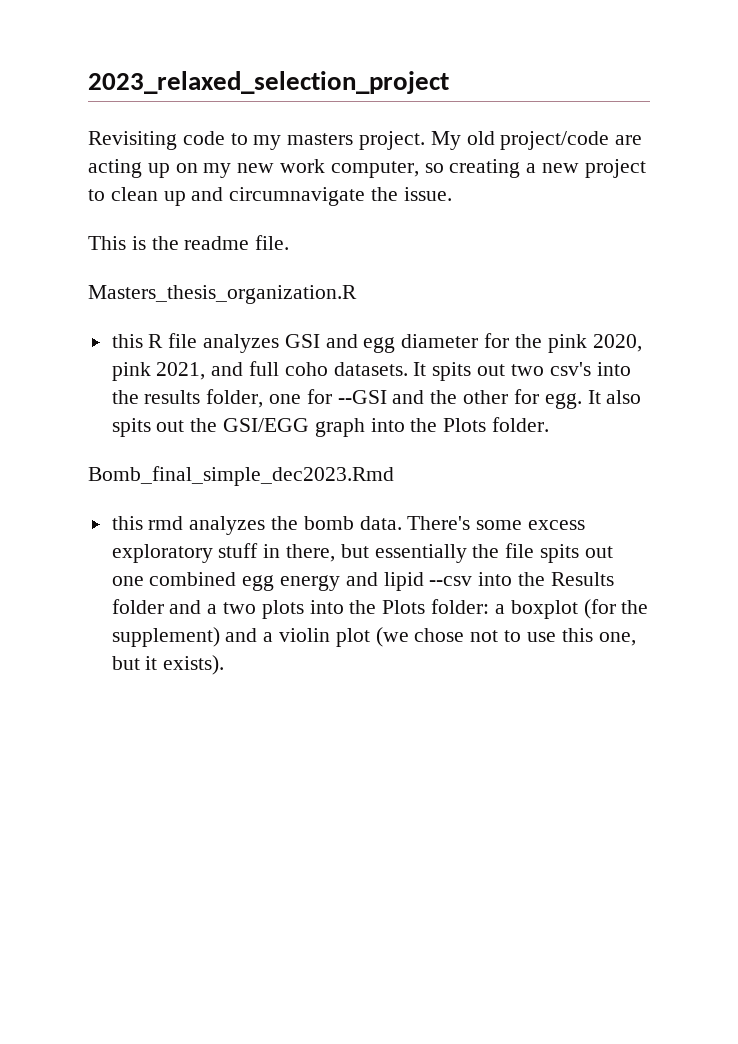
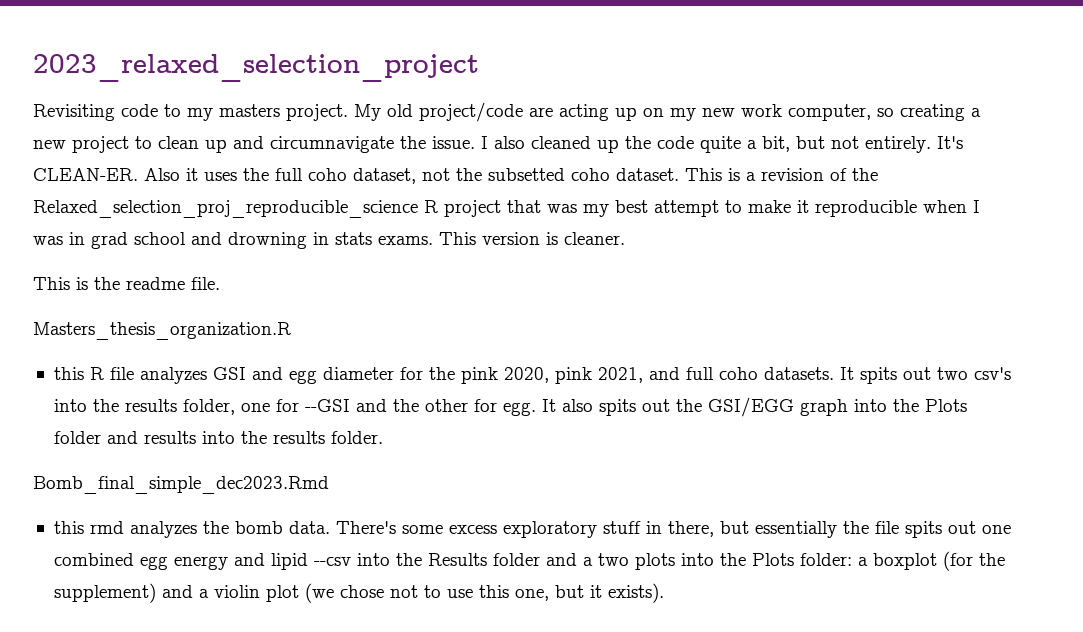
+ I also cleaned up the code quite a bit, but not entirely. It's CLEAN-ER. Also it uses the full coho dataset, not the subsetted coho dataset. This is a revision of the Relaxed_selection_proj_reproducible_science R project that was my best attempt to make it reproducible when I was in grad school and drowning in stats exams. This version is cleaner.
- It also spits out the GSI/EGG graph into the Plots folder.
+ It also spits out the GSI/EGG graph into the Plots folder and results into the results folder.

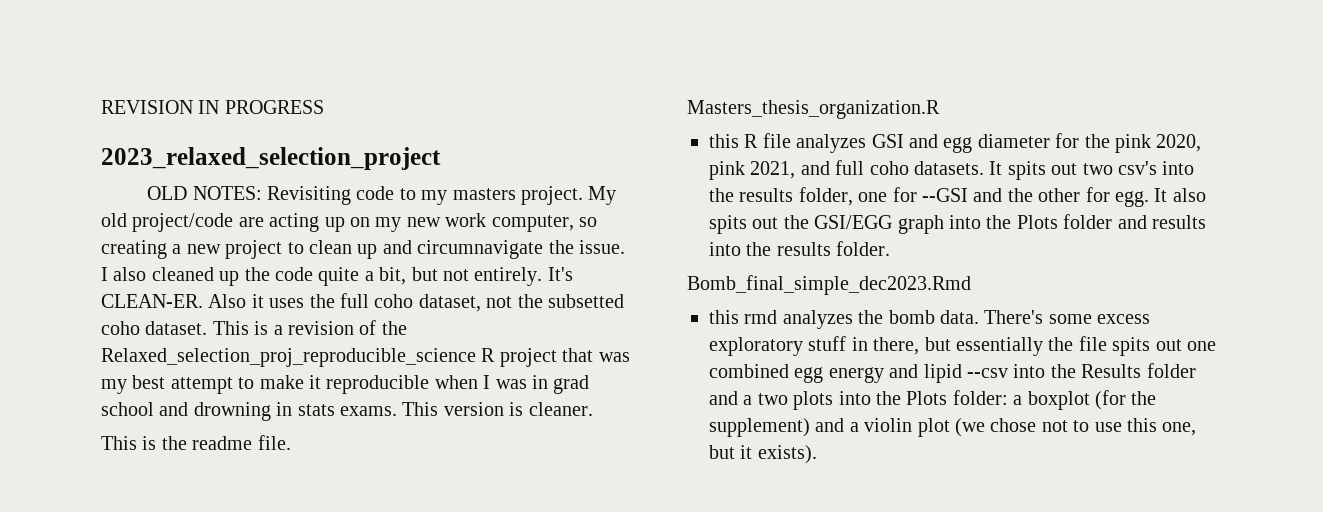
+ REVISION IN PROGRESS
- Revisiting code to my masters project.
+ OLD NOTES: Revisiting code to my masters project.

